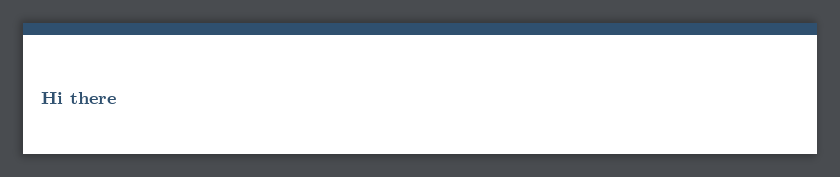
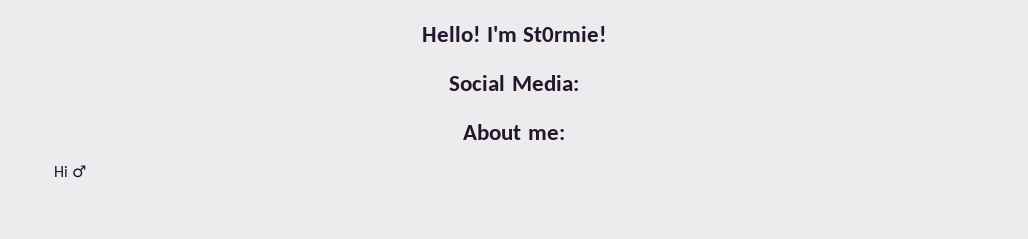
- Hi there
+ Hello! I'm St0rmie!
+ Social Media:
+ About me:
+ Hi ♂

